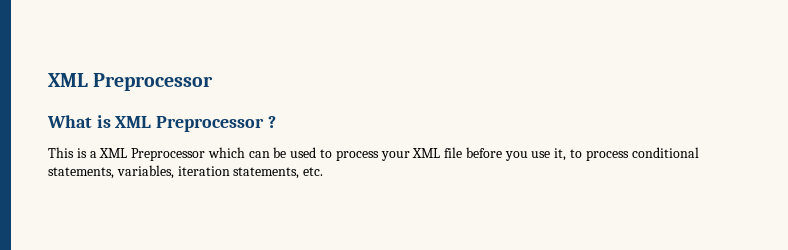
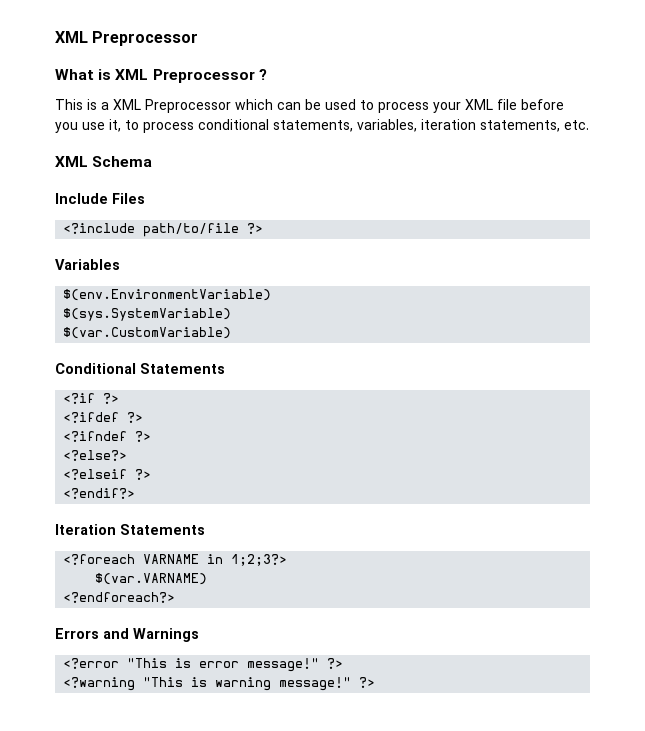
+ XML Schema
+ Include Files
+ <?include path/to/file ?>
+ Variables
+ $(env.EnvironmentVariable)
+ $(sys.SystemVariable)
+ $(var.CustomVariable)
+ Conditional Statements
+ <?if ?>
+ <?ifdef ?>
+ <?ifndef ?>
+ <?else?>
+ <?elseif ?>
+ <?endif?>
+ Iteration Statements
+ <?foreach VARNAME in 1;2;3?>
+ $(var.VARNAME)
+ <?endforeach?>
+ Errors and Warnings
+ <?error "This is error message!" ?>
+ <?warning "This is warning message!" ?>

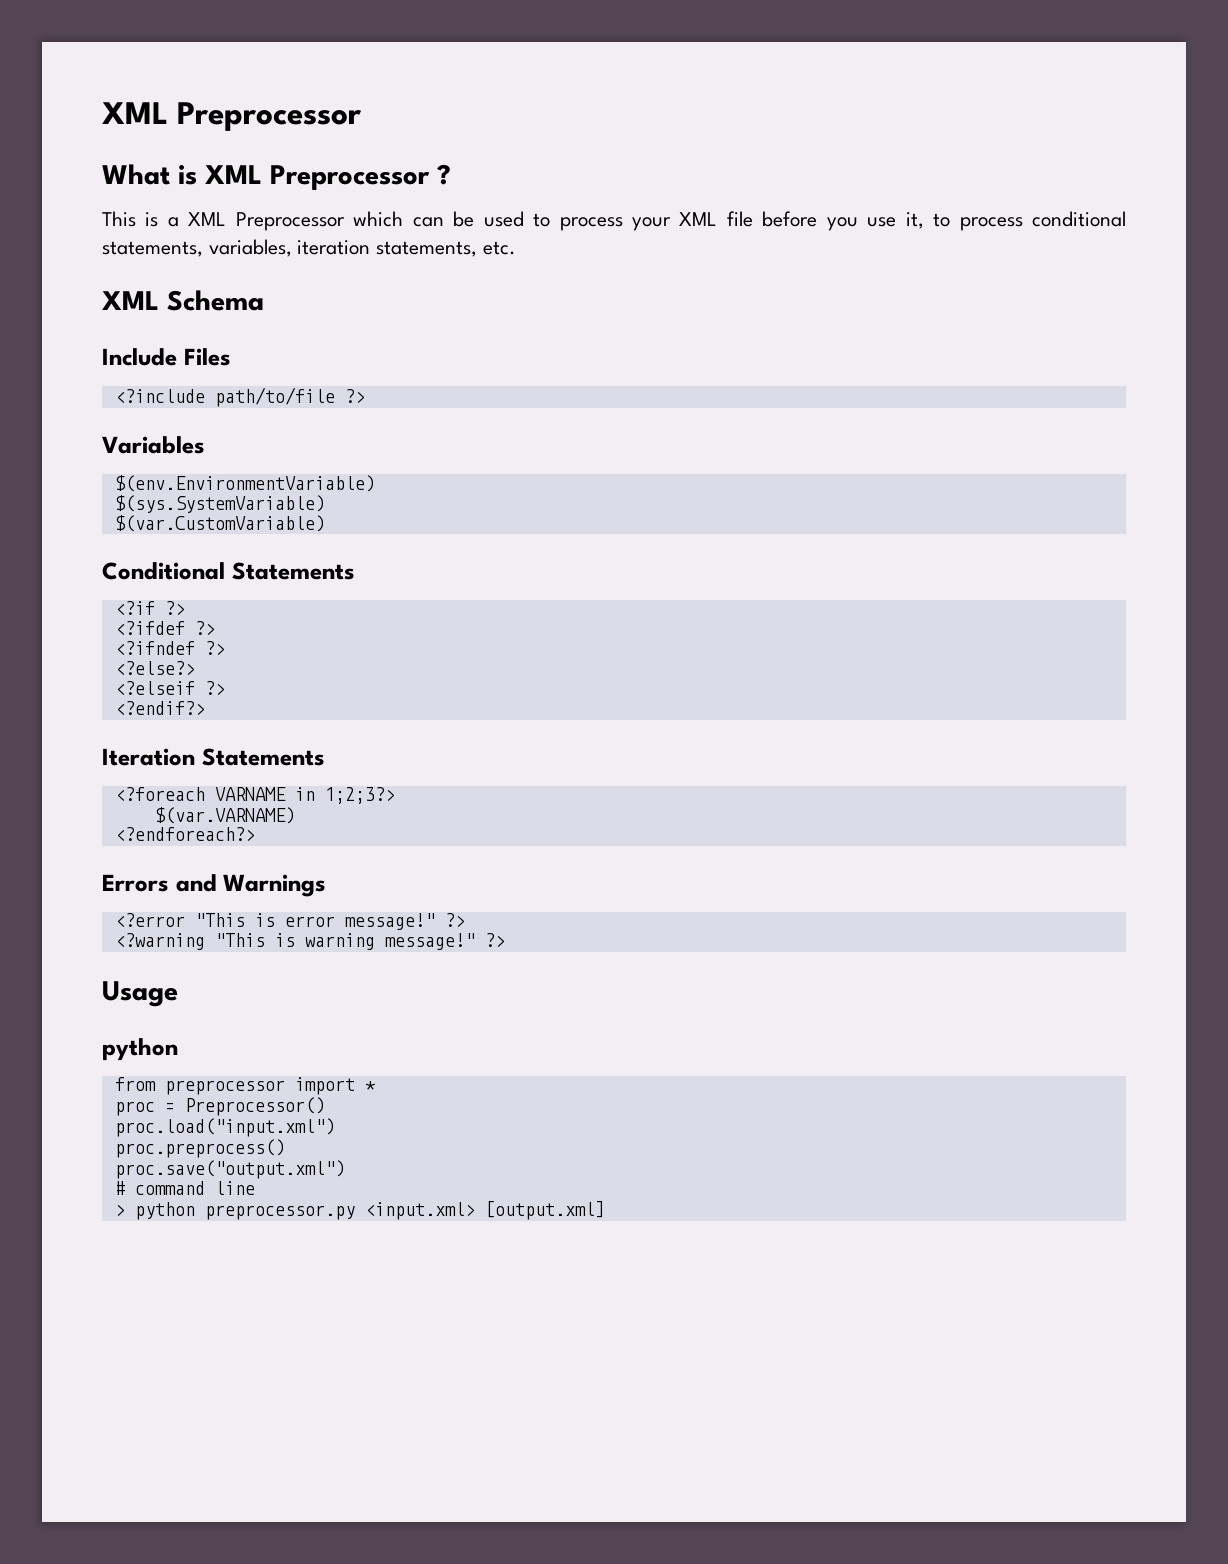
+ Usage
+ python
+ from preprocessor import *
+ proc = Preprocessor()
+ proc.load("input.xml")
+ proc.preprocess()
+ proc.save("output.xml")
+ # command line
+ > python preprocessor.py <input.xml> [output.xml]

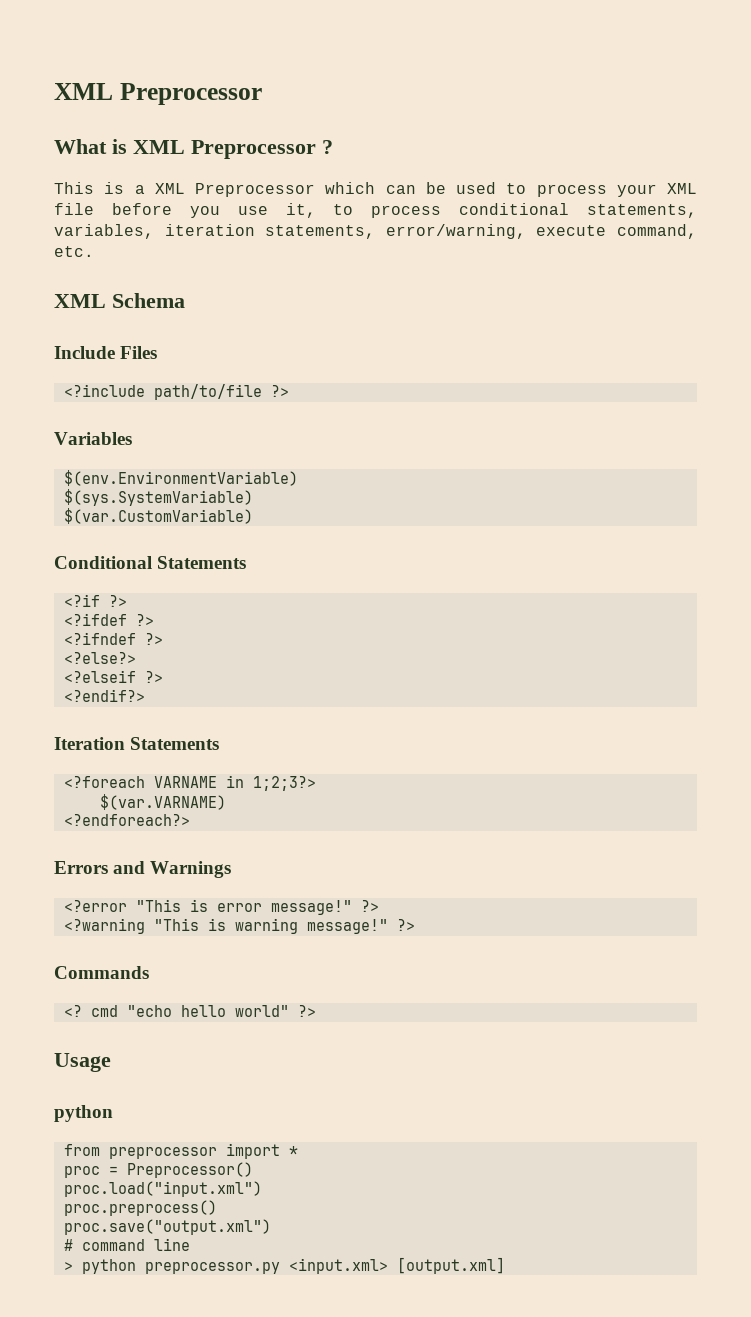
- This is a XML Preprocessor which can be used to process your XML file before you use it, to process conditional statements, variables, iteration statements, etc.
+ This is a XML Preprocessor which can be used to process your XML file before you use it, to process conditional statements, variables, iteration statements, error/warning, execute command, etc.
+ Commands
+ <? cmd "echo hello world" ?>

